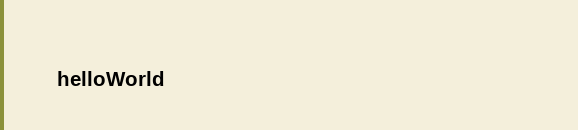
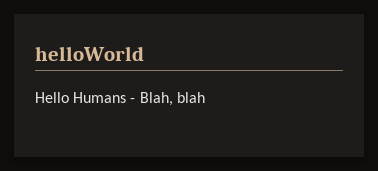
+ Hello Humans - Blah, blah

